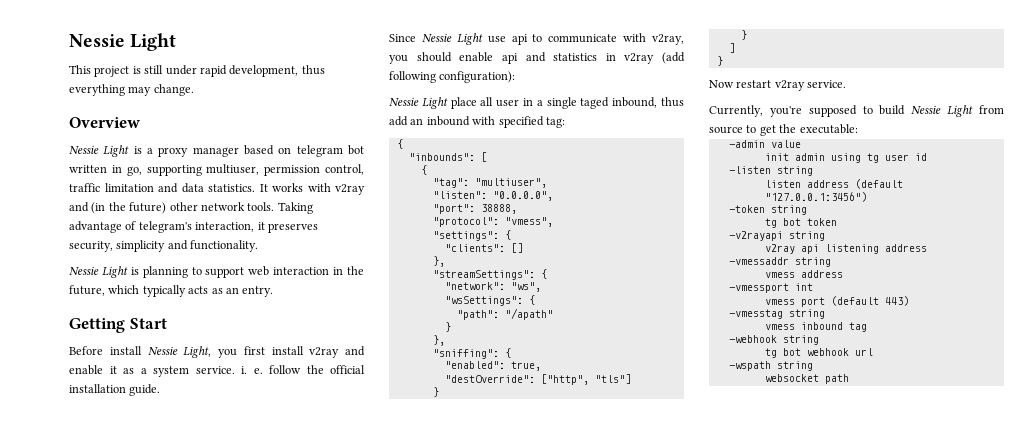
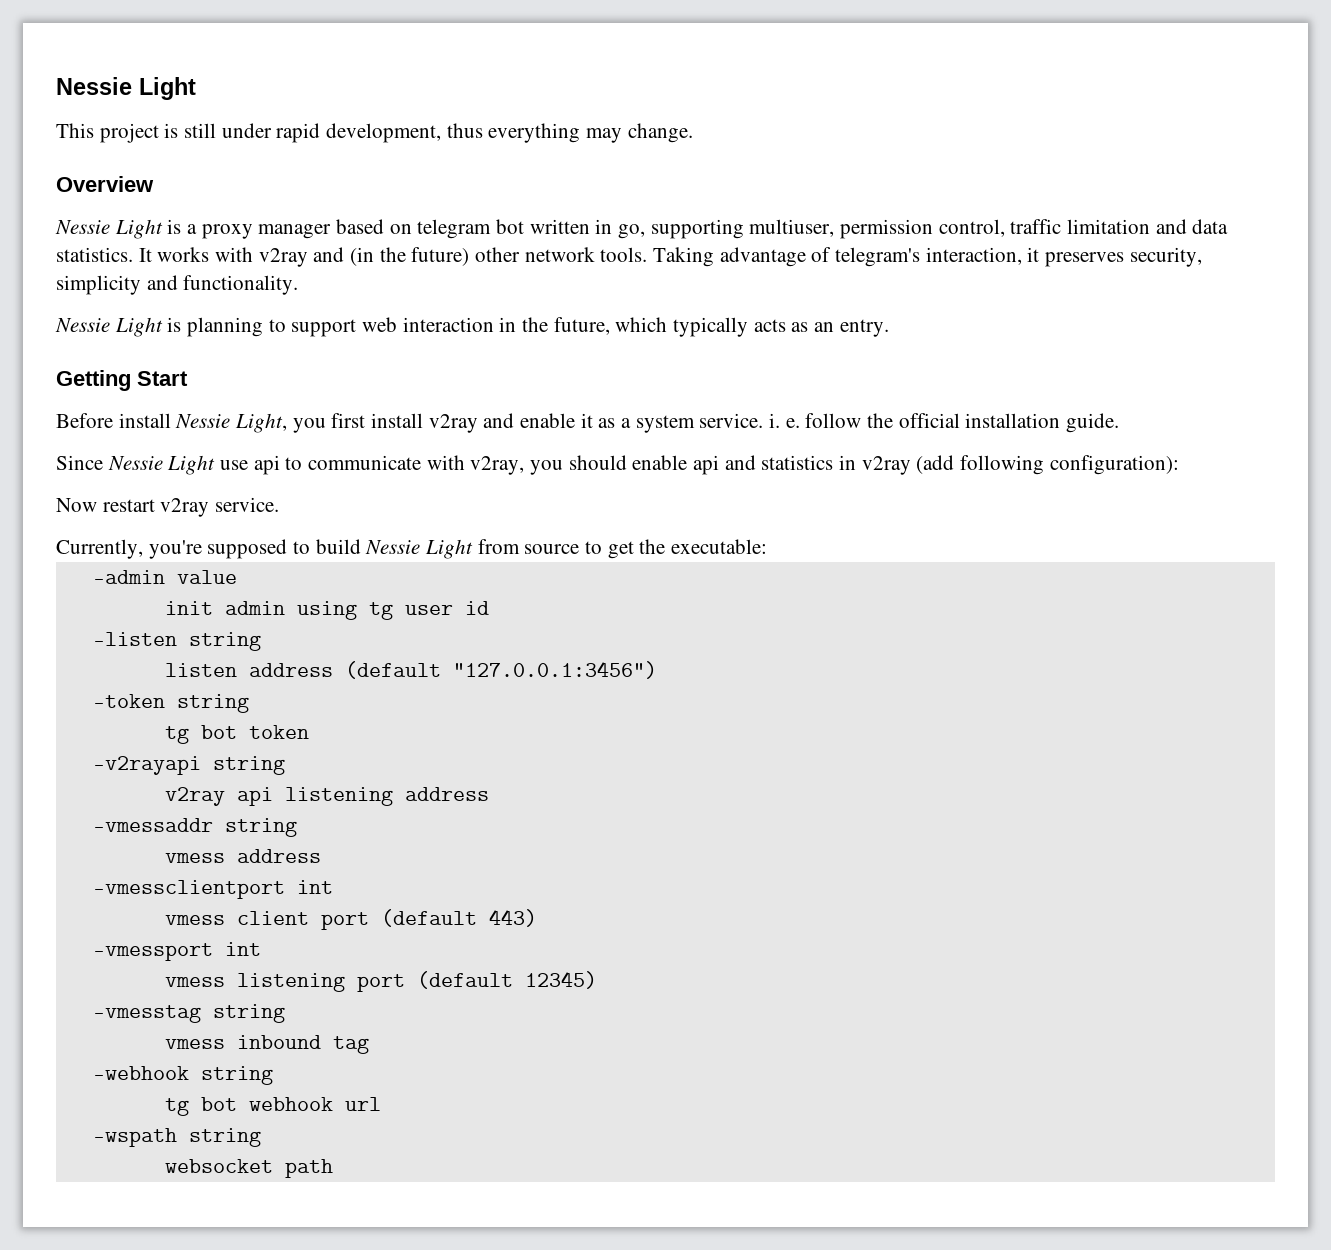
- Nessie Light place all user in a single taged inbound, thus add an inbound with specified tag:
- {
- "inbounds": [
- {
- "tag": "multiuser",
- "listen": "0.0.0.0",
- "port": 38888,
- "protocol": "vmess",
- "settings": {
- "clients": []
- },
- "streamSettings": {
- "network": "ws",
- "wsSettings": {
- "path": "/apath"
- }
- },
- "sniffing": {
- "enabled": true,
- "destOverride": ["http", "tls"]
- }
- }
- ]
- }
+ -vmessclientport int
+ vmess client port (default 443)
- vmess port (default 443)
+ vmess listening port (default 12345)

